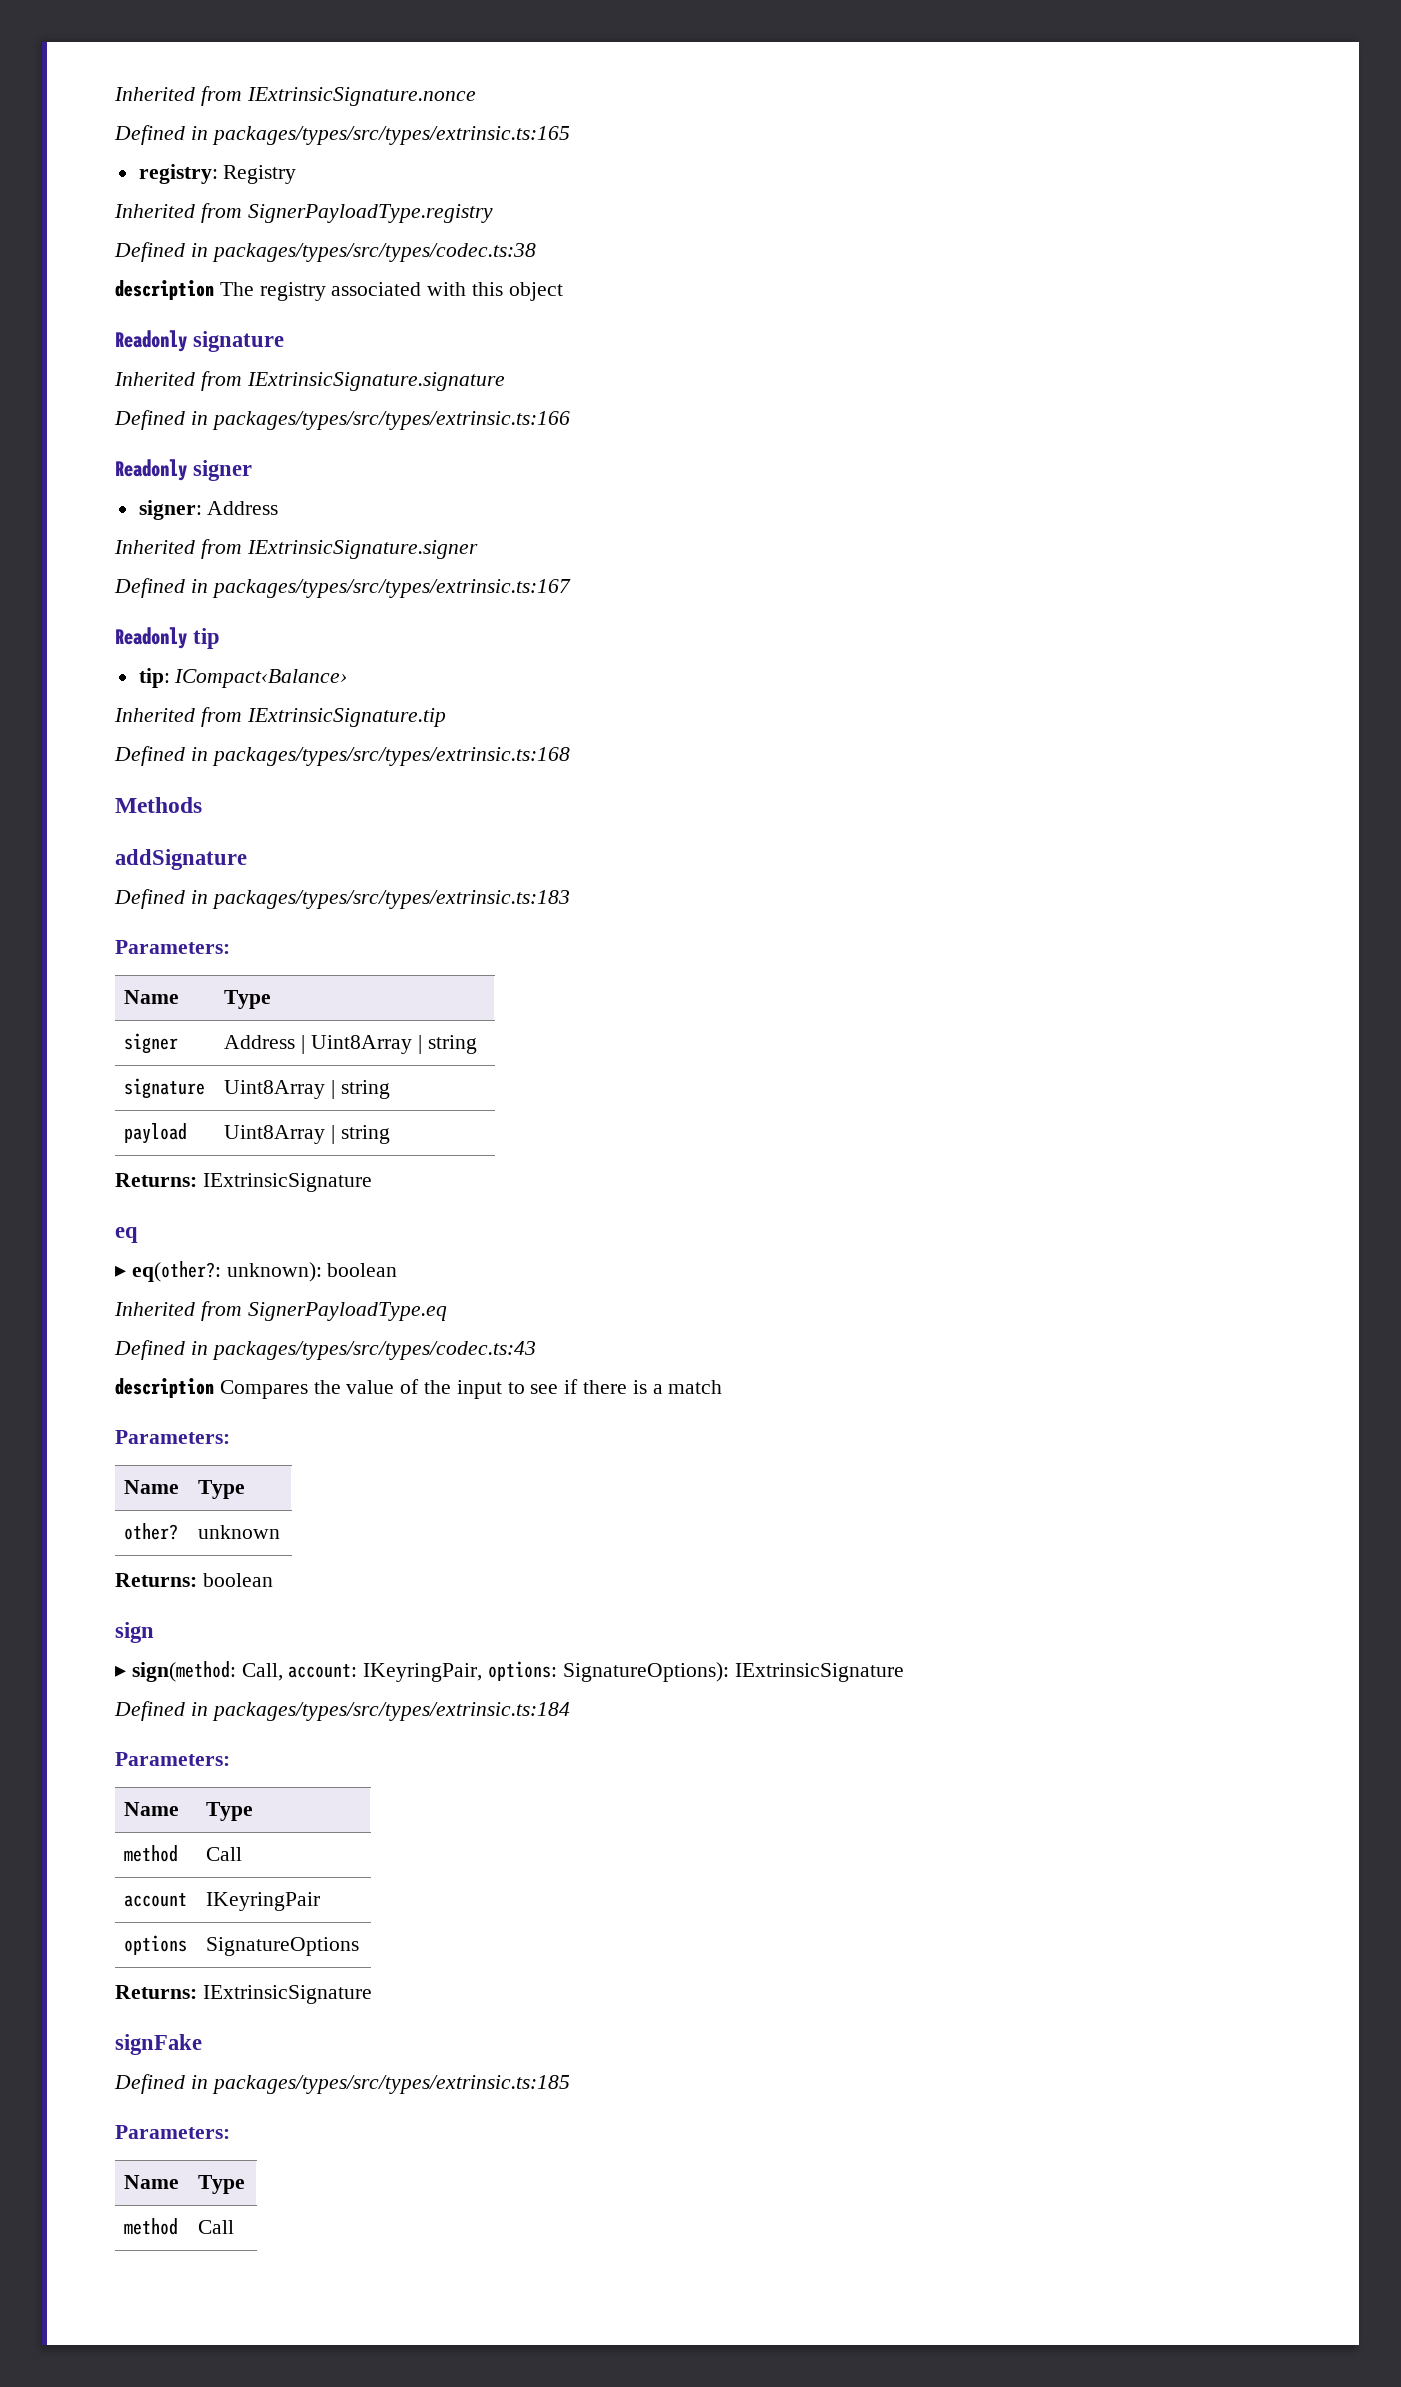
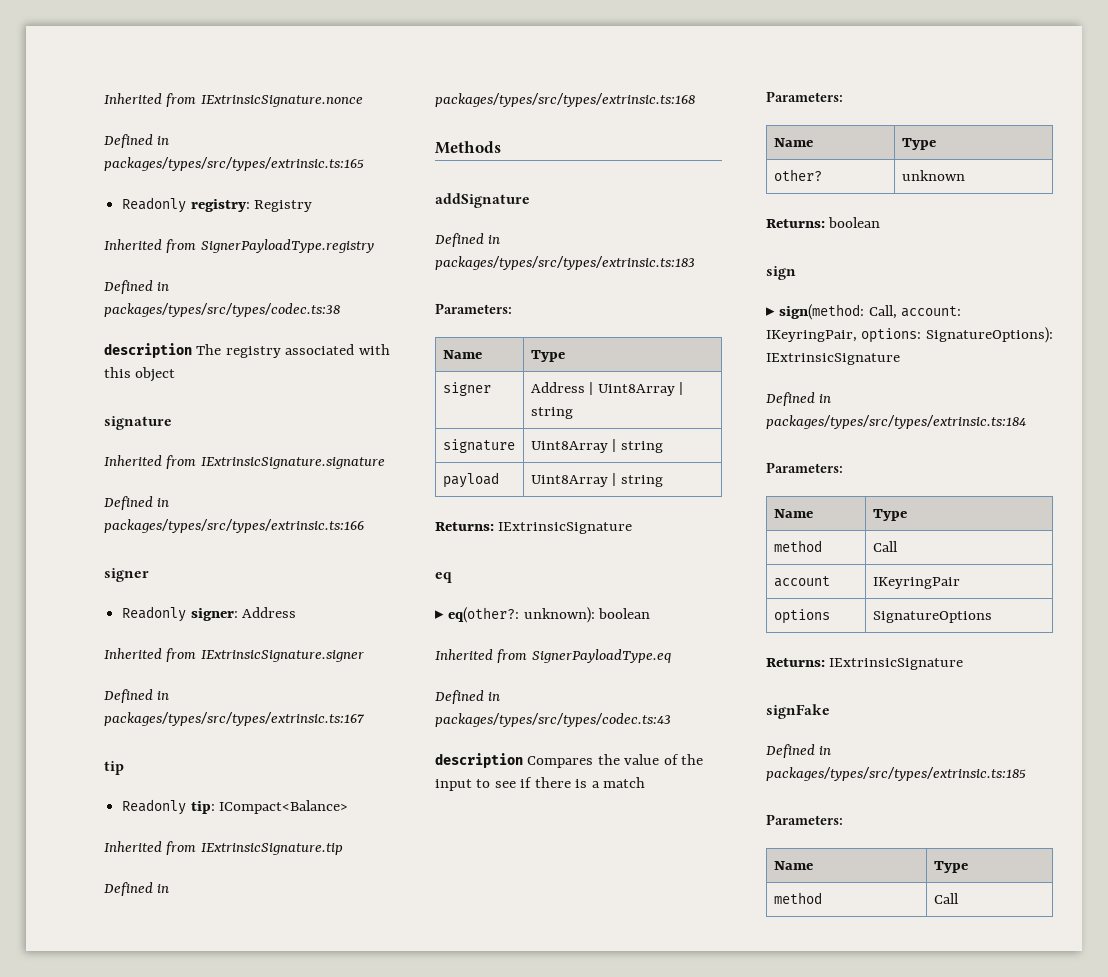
- registry: Registry
+ Readonly registry: Registry
  description The registry associated with this object
- Readonly signature
+ signature
  Defined in packages/types/src/types/extrinsic.ts:166
- Readonly signer
+ signer
- signer: Address
+ Readonly signer: Address
- Readonly tip
+ tip
- tip: ICompact‹Balance›
+ Readonly tip: ICompact<Balance>

